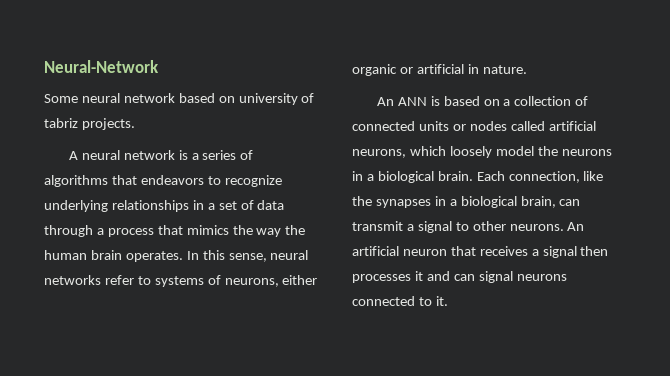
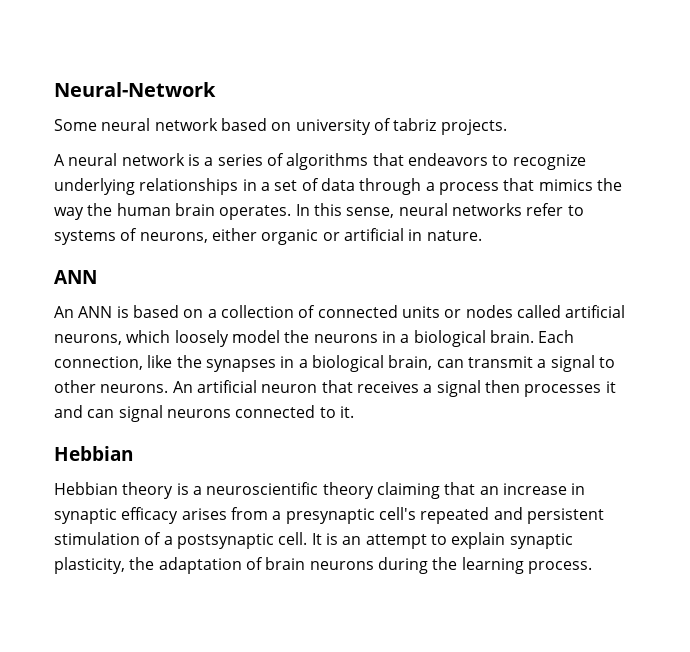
  In this sense, neural networks refer to systems of neurons, either organic or artificial in nature.
+ ANN
  An artificial neuron that receives a signal then processes it and can signal neurons connected to it.
+ Hebbian
+ Hebbian theory is a neuroscientific theory claiming that an increase in synaptic efficacy arises from a presynaptic cell's repeated and persistent stimulation of a postsynaptic cell. It is an attempt to explain synaptic plasticity, the adaptation of brain neurons during the learning process.

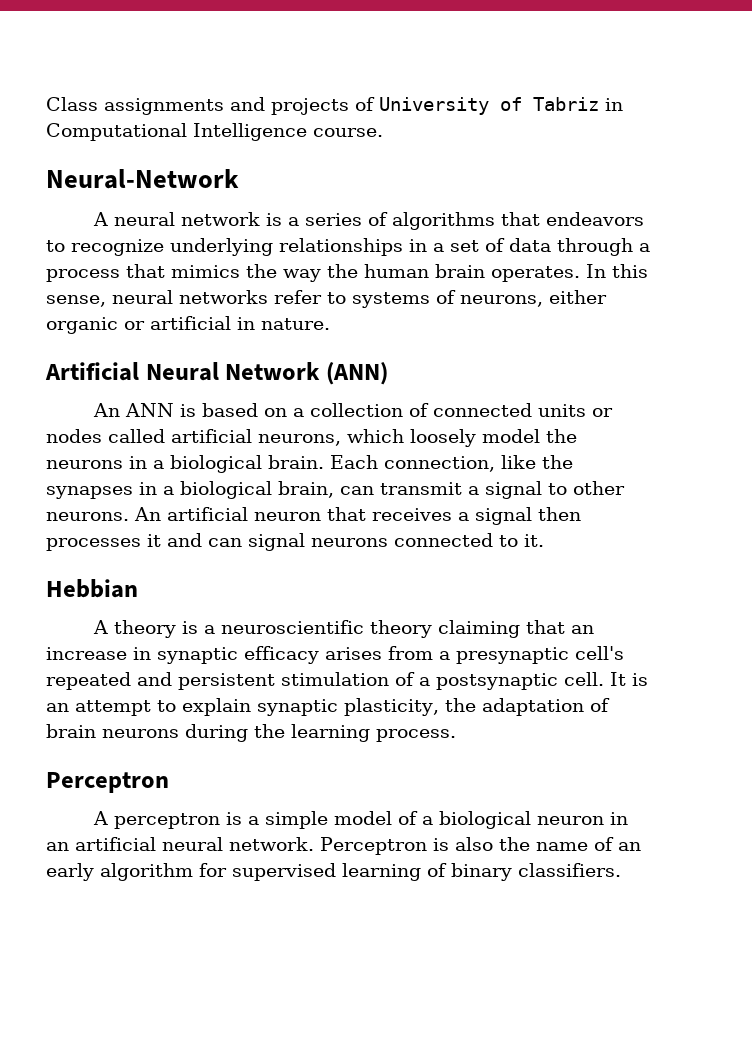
+ Class assignments and projects of University of Tabriz in Computational Intelligence course.
  Neural-Network
- Some neural network based on university of tabriz projects.
  In this sense, neural networks refer to systems of neurons, either organic or artificial in nature.
- ANN
+ Artificial Neural Network (ANN)
- Hebbian theory is a neuroscientific theory claiming that an increase in synaptic efficacy arises from a presynaptic cell's repeated and persistent stimulation of a postsynaptic cell.
+ A theory is a neuroscientific theory claiming that an increase in synaptic efficacy arises from a presynaptic cell's repeated and persistent stimulation of a postsynaptic cell.
  It is an attempt to explain synaptic plasticity, the adaptation of brain neurons during the learning process.
+ Perceptron
+ A perceptron is a simple model of a biological neuron in an artificial neural network. Perceptron is also the name of an early algorithm for supervised learning of binary classifiers.

